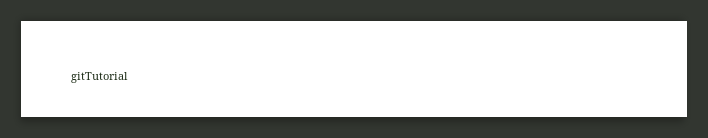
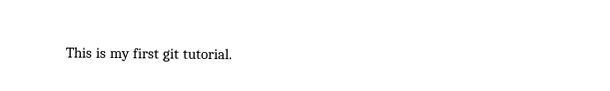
- gitTutorial
+ This is my first git tutorial.

